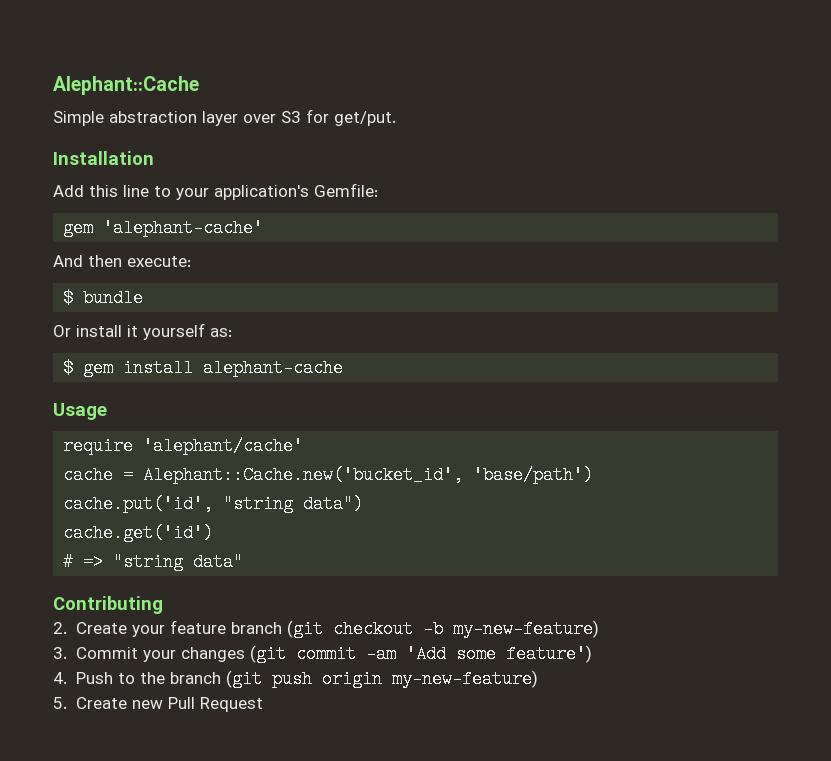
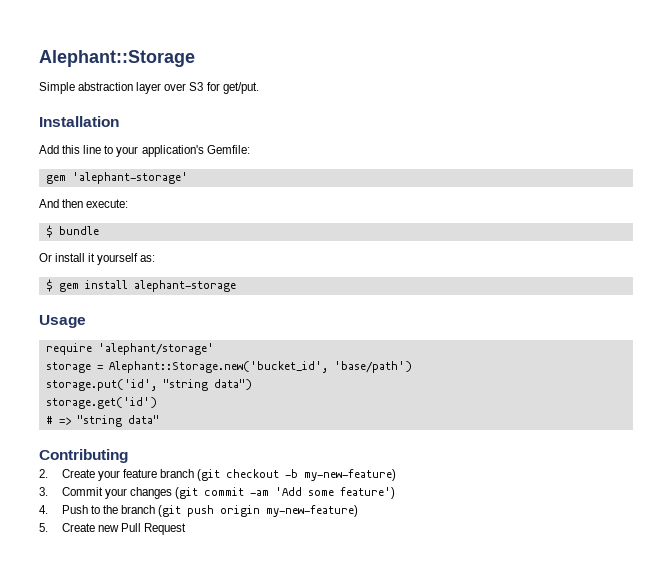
- Alephant::Cache
+ Alephant::Storage
- gem 'alephant-cache'
+ gem 'alephant-storage'
- $ gem install alephant-cache
+ $ gem install alephant-storage
- require 'alephant/cache'
- cache = Alephant::Cache.new('bucket_id', 'base/path')
+ require 'alephant/storage'
+ storage = Alephant::Storage.new('bucket_id', 'base/path')
- cache.put('id', "string data")
+ storage.put('id', "string data")
- cache.get('id')
+ storage.get('id')

